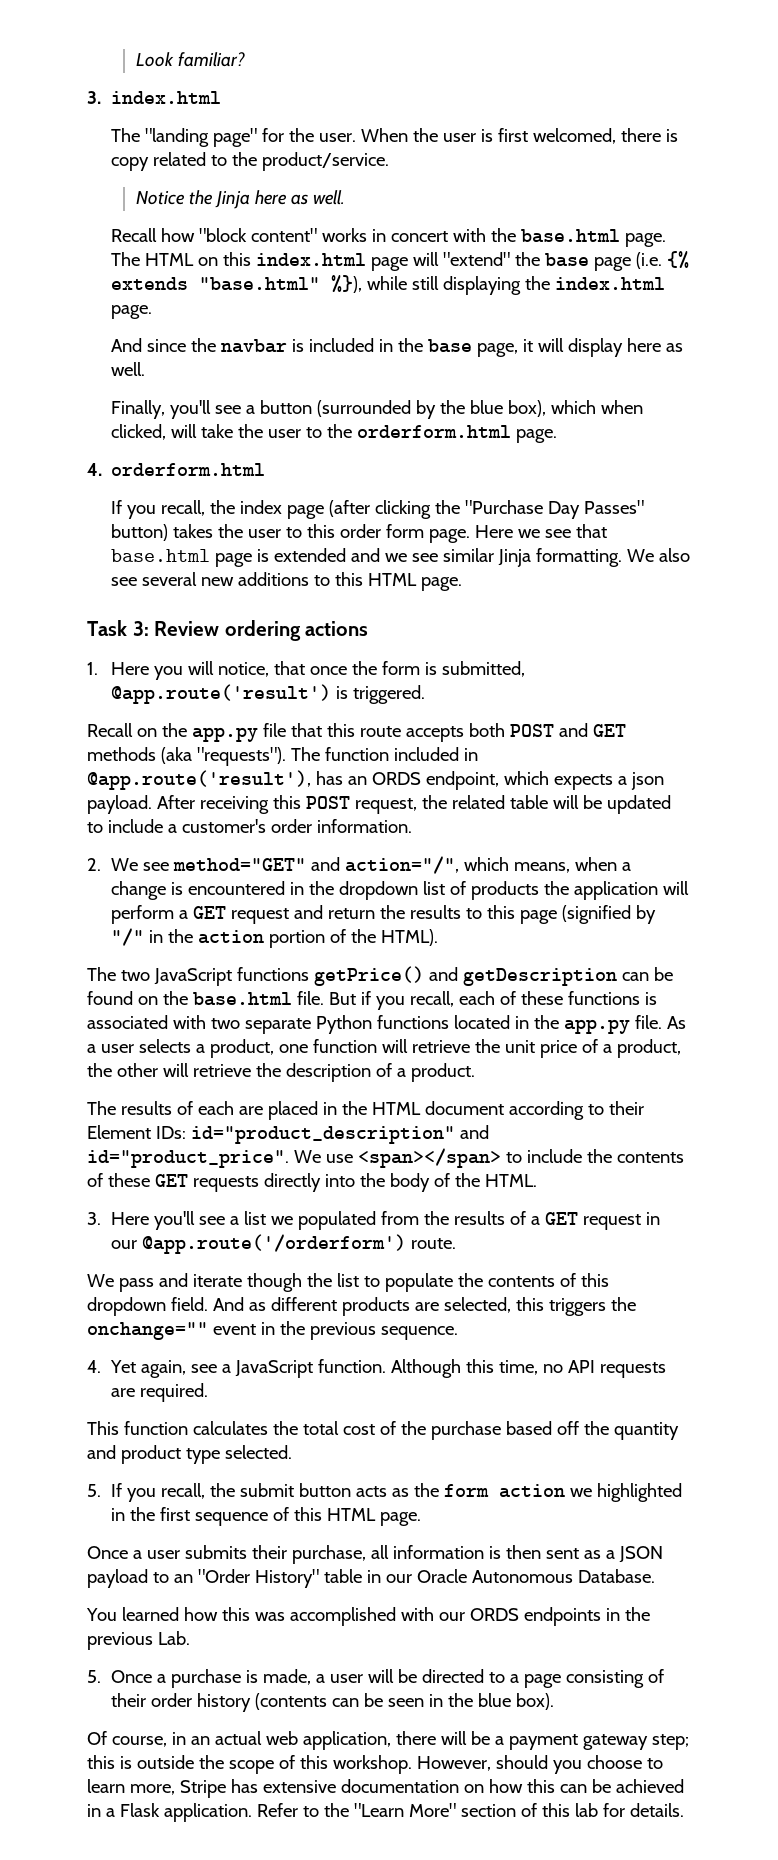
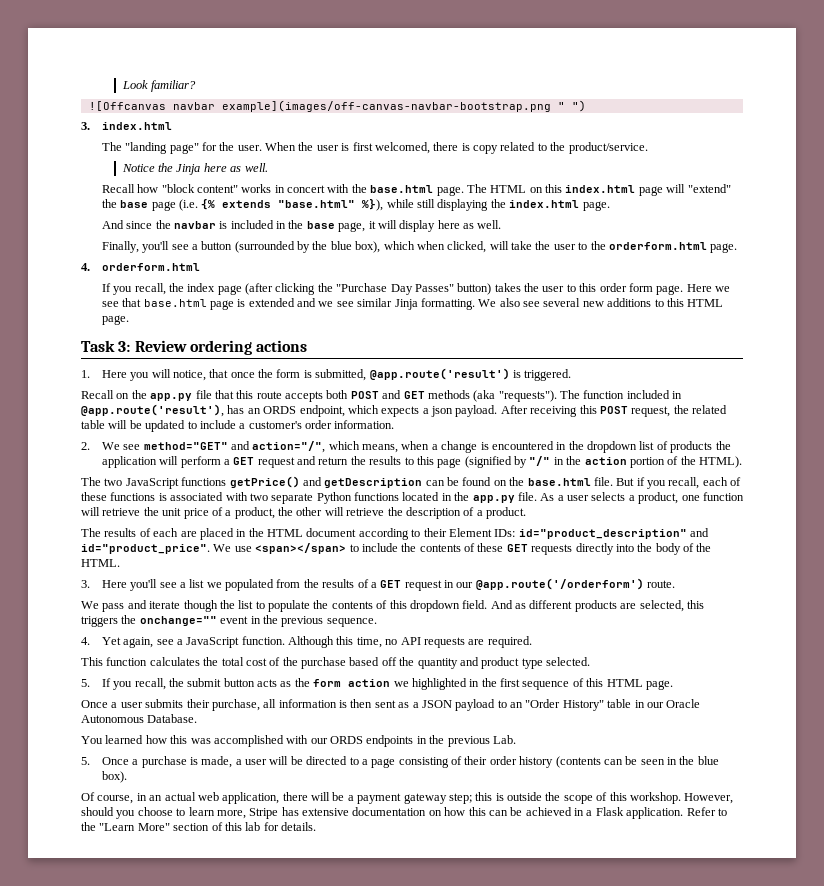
+ ![Offcanvas navbar example](images/off-canvas-navbar-bootstrap.png " ")

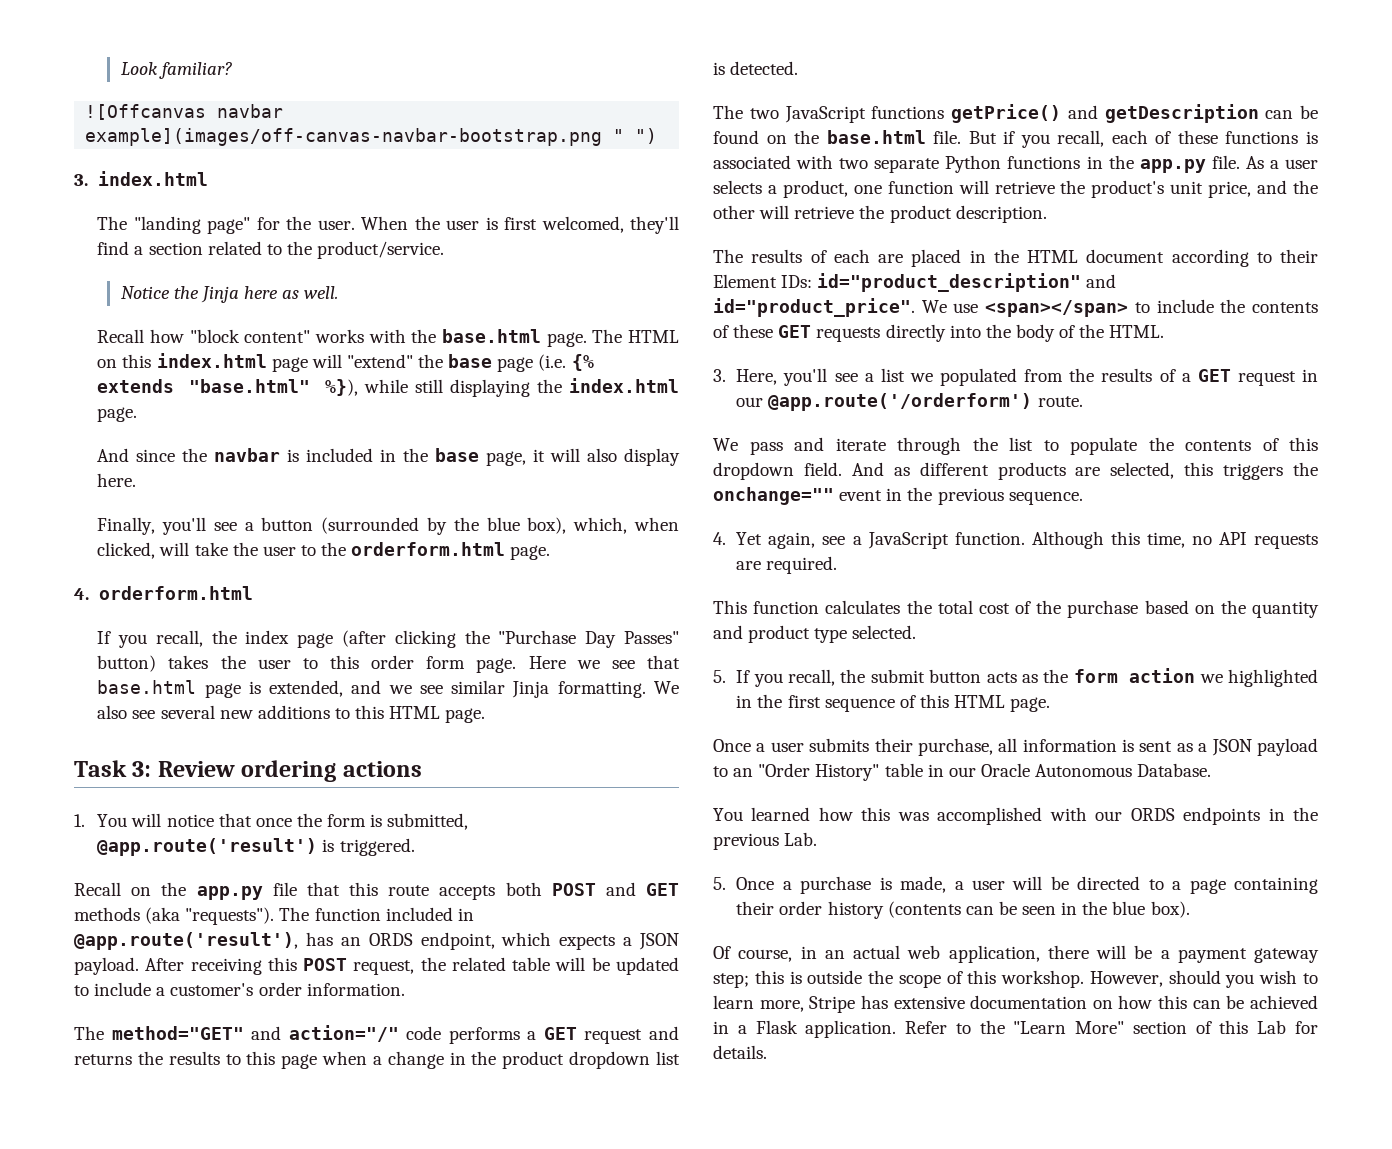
- When the user is first welcomed, there is copy related to the product/service.
+ When the user is first welcomed, they'll find a section related to the product/service.
- Recall how "block content" works in concert with the base.html page.
+ Recall how "block content" works with the base.html page.
- And since the navbar is included in the base page, it will display here as well.
+ And since the navbar is included in the base page, it will also display here.
- Finally, you'll see a button (surrounded by the blue box), which when clicked, will take the user to the orderform.html page.
+ Finally, you'll see a button (surrounded by the blue box), which, when clicked, will take the user to the orderform.html page.
- Here we see that base.html page is extended and we see similar Jinja formatting.
+ Here we see that base.html page is extended, and we see similar Jinja formatting.
- 1. Here you will notice, that once the form is submitted, @app.route('result') is triggered.
+ 1. You will notice that once the form is submitted, @app.route('result') is triggered.
- The function included in @app.route('result'), has an ORDS endpoint, which expects a json payload.
+ The function included in @app.route('result'), has an ORDS endpoint, which expects a JSON payload.
- 2. We see method="GET" and action="/", which means, when a change is encountered in the dropdown list of products the application will perform a GET request and return the results to this page (signified by "/" in the action portion of the HTML).
+ The method="GET" and action="/" code performs a GET request and returns the results to this page when a change in the product dropdown list is detected.
- But if you recall, each of these functions is associated with two separate Python functions located in the app.py file.
+ But if you recall, each of these functions is associated with two separate Python functions in the app.py file.
- As a user selects a product, one function will retrieve the unit price of a product, the other will retrieve the description of a product.
+ As a user selects a product, one function will retrieve the product's unit price, and the other will retrieve the product description.
- 3. Here you'll see a list we populated from the results of a GET request in our @app.route('/orderform') route.
+ 3. Here, you'll see a list we populated from the results of a GET request in our @app.route('/orderform') route.
- We pass and iterate though the list to populate the contents of this dropdown field.
+ We pass and iterate through the list to populate the contents of this dropdown field.
- This function calculates the total cost of the purchase based off the quantity and product type selected.
+ This function calculates the total cost of the purchase based on the quantity and product type selected.
- Once a user submits their purchase, all information is then sent as a JSON payload to an "Order History" table in our Oracle Autonomous Database.
+ Once a user submits their purchase, all information is sent as a JSON payload to an "Order History" table in our Oracle Autonomous Database.
- 5. Once a purchase is made, a user will be directed to a page consisting of their order history (contents can be seen in the blue box).
+ 5. Once a purchase is made, a user will be directed to a page containing their order history (contents can be seen in the blue box).
- However, should you choose to learn more, Stripe has extensive documentation on how this can be achieved in a Flask application.
+ However, should you wish to learn more, Stripe has extensive documentation on how this can be achieved in a Flask application.
- Refer to the "Learn More" section of this lab for details.
+ Refer to the "Learn More" section of this Lab for details.

